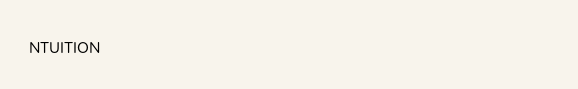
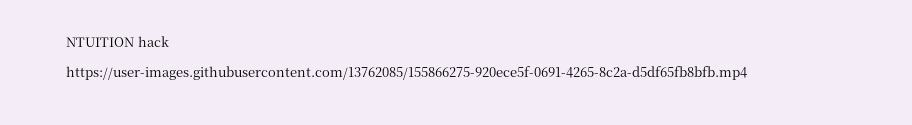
- NTUITION
+ NTUITION hack
+ https://user-images.githubusercontent.com/13762085/155866275-920ece5f-0691-4265-8c2a-d5df65fb8bfb.mp4

